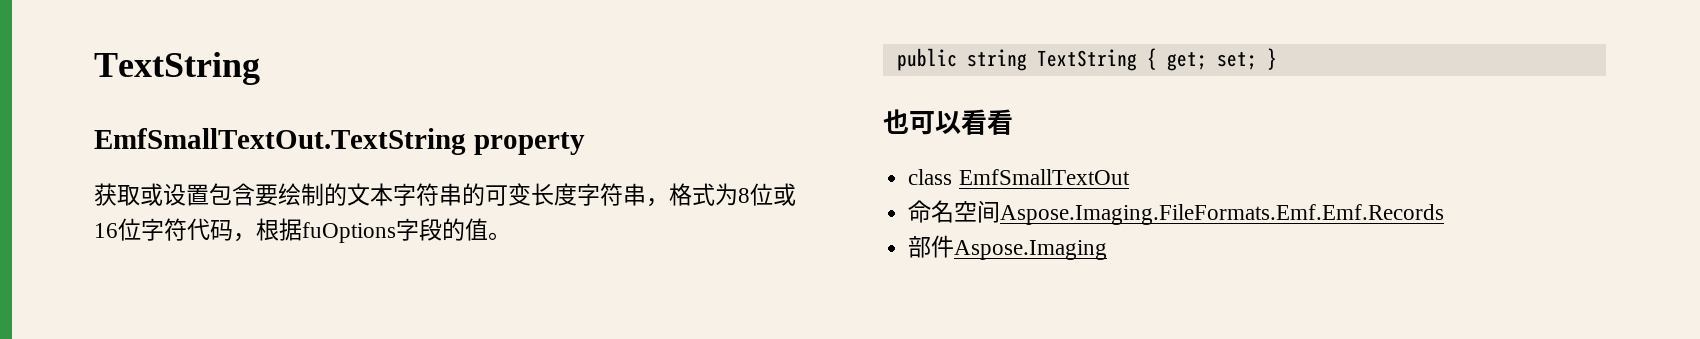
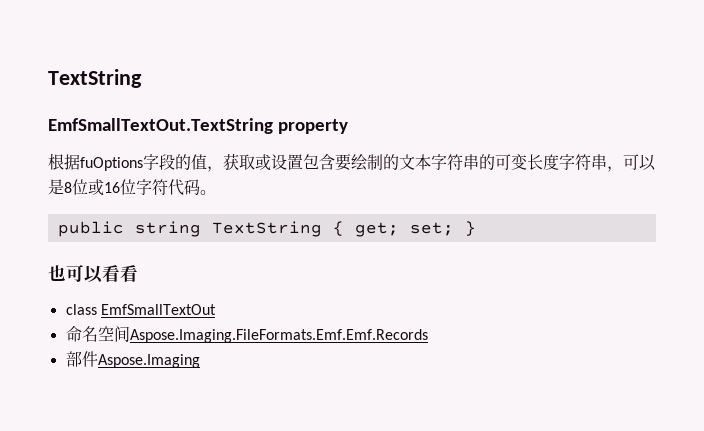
- 获取或设置包含要绘制的文本字符串的可变长度字符串，格式为8位或16位字符代码，根据fuOptions字段的值。
+ 根据fuOptions字段的值，获取或设置包含要绘制的文本字符串的可变长度字符串，可以是8位或16位字符代码。

